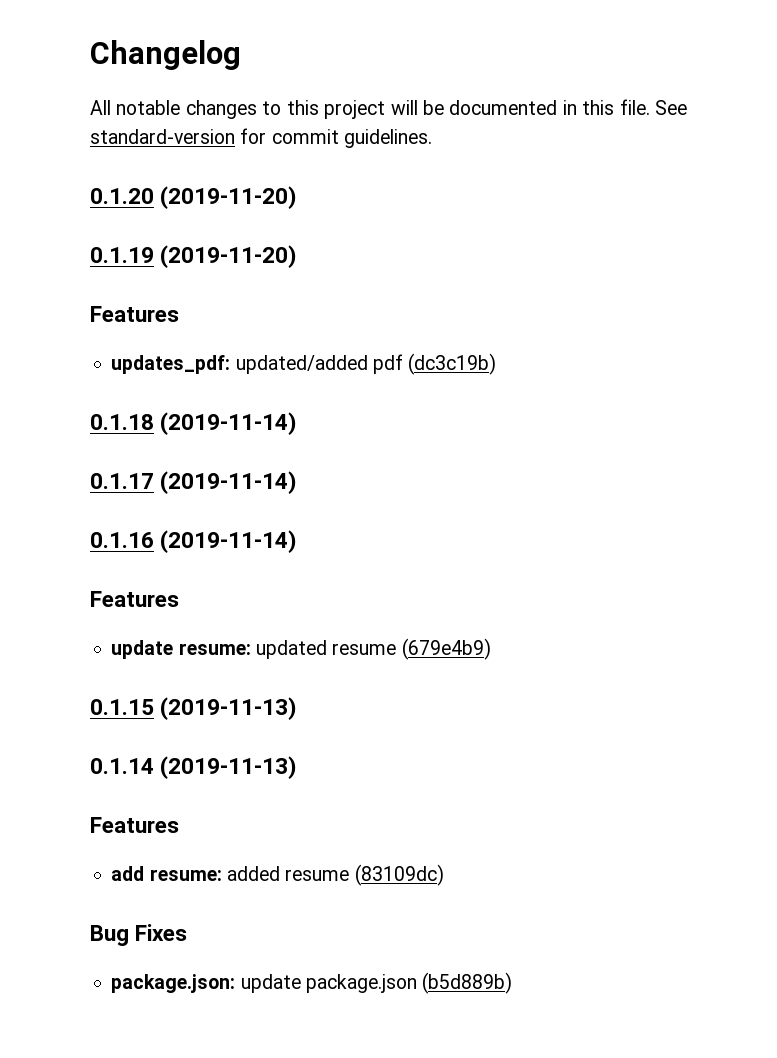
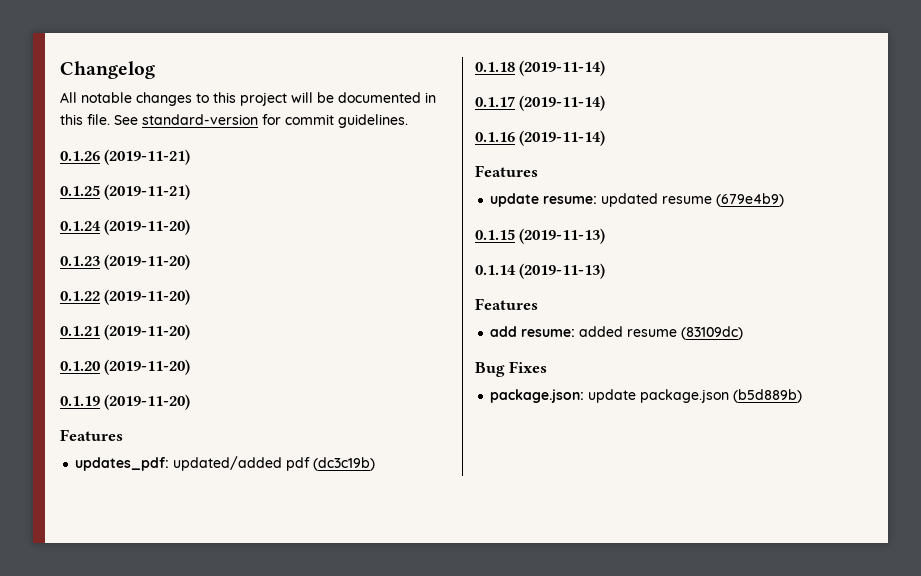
+ 0.1.26 (2019-11-21)
+ 0.1.25 (2019-11-21)
+ 0.1.24 (2019-11-20)
+ 0.1.23 (2019-11-20)
+ 0.1.22 (2019-11-20)
+ 0.1.21 (2019-11-20)

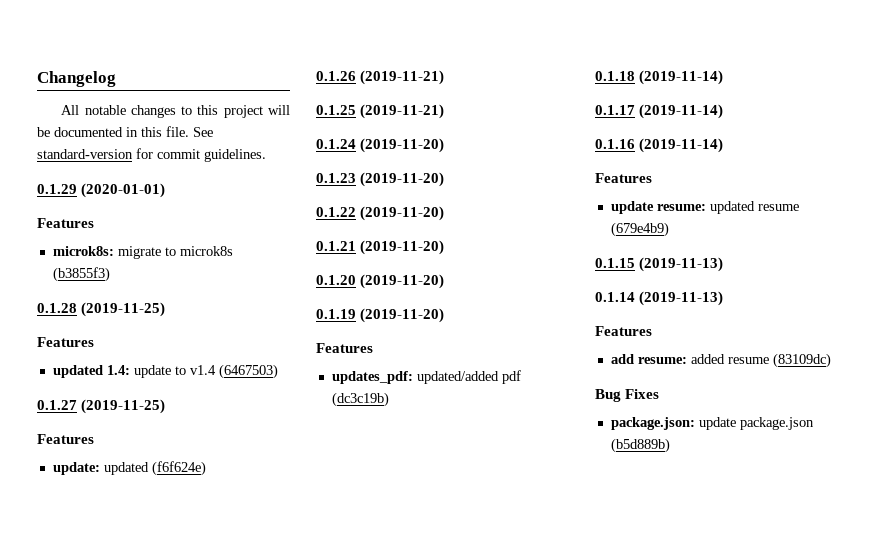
+ 0.1.29 (2020-01-01)
+ Features
+ microk8s: migrate to microk8s (b3855f3)
+ 0.1.28 (2019-11-25)
+ Features
+ updated 1.4: update to v1.4 (6467503)
+ 0.1.27 (2019-11-25)
+ Features
+ update: updated (f6f624e)

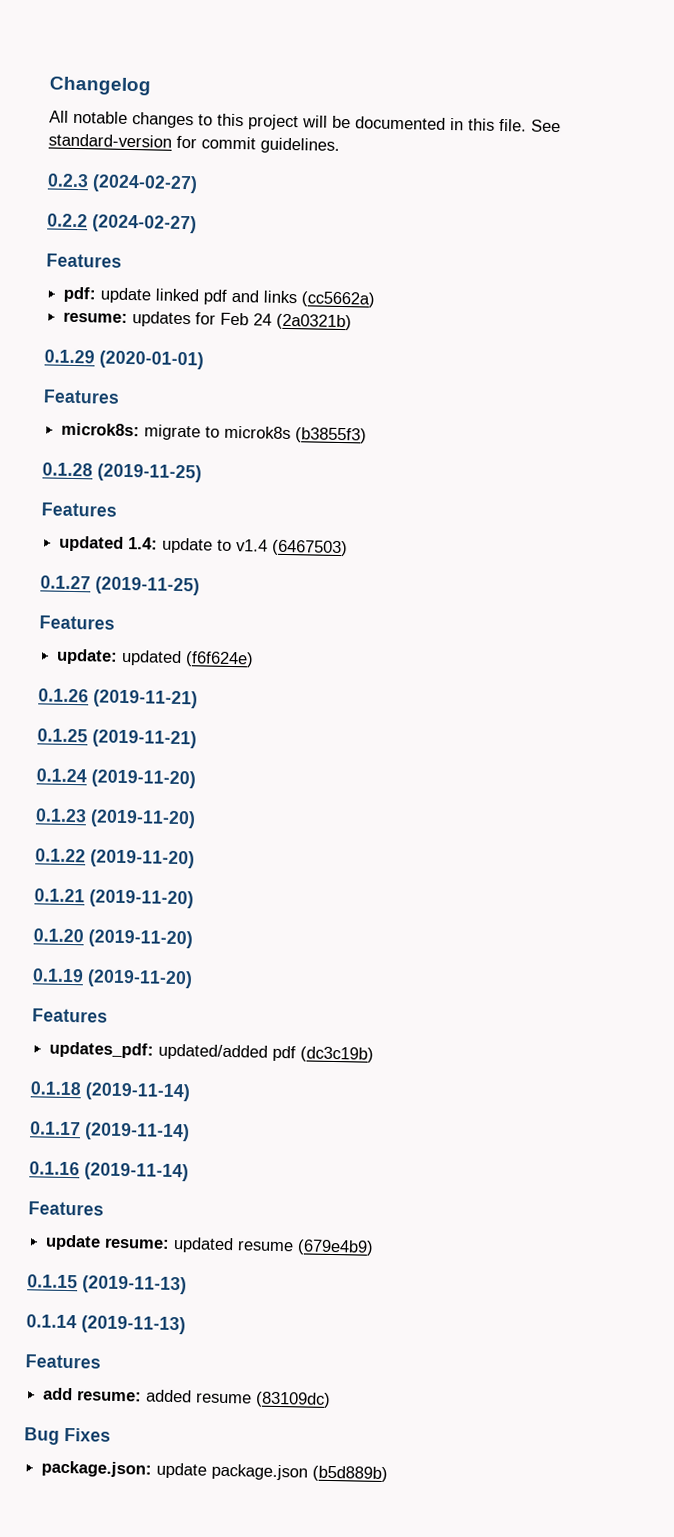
+ 0.2.3 (2024-02-27)
+ 0.2.2 (2024-02-27)
+ Features
+ pdf: update linked pdf and links (cc5662a)
+ resume: updates for Feb 24 (2a0321b)

